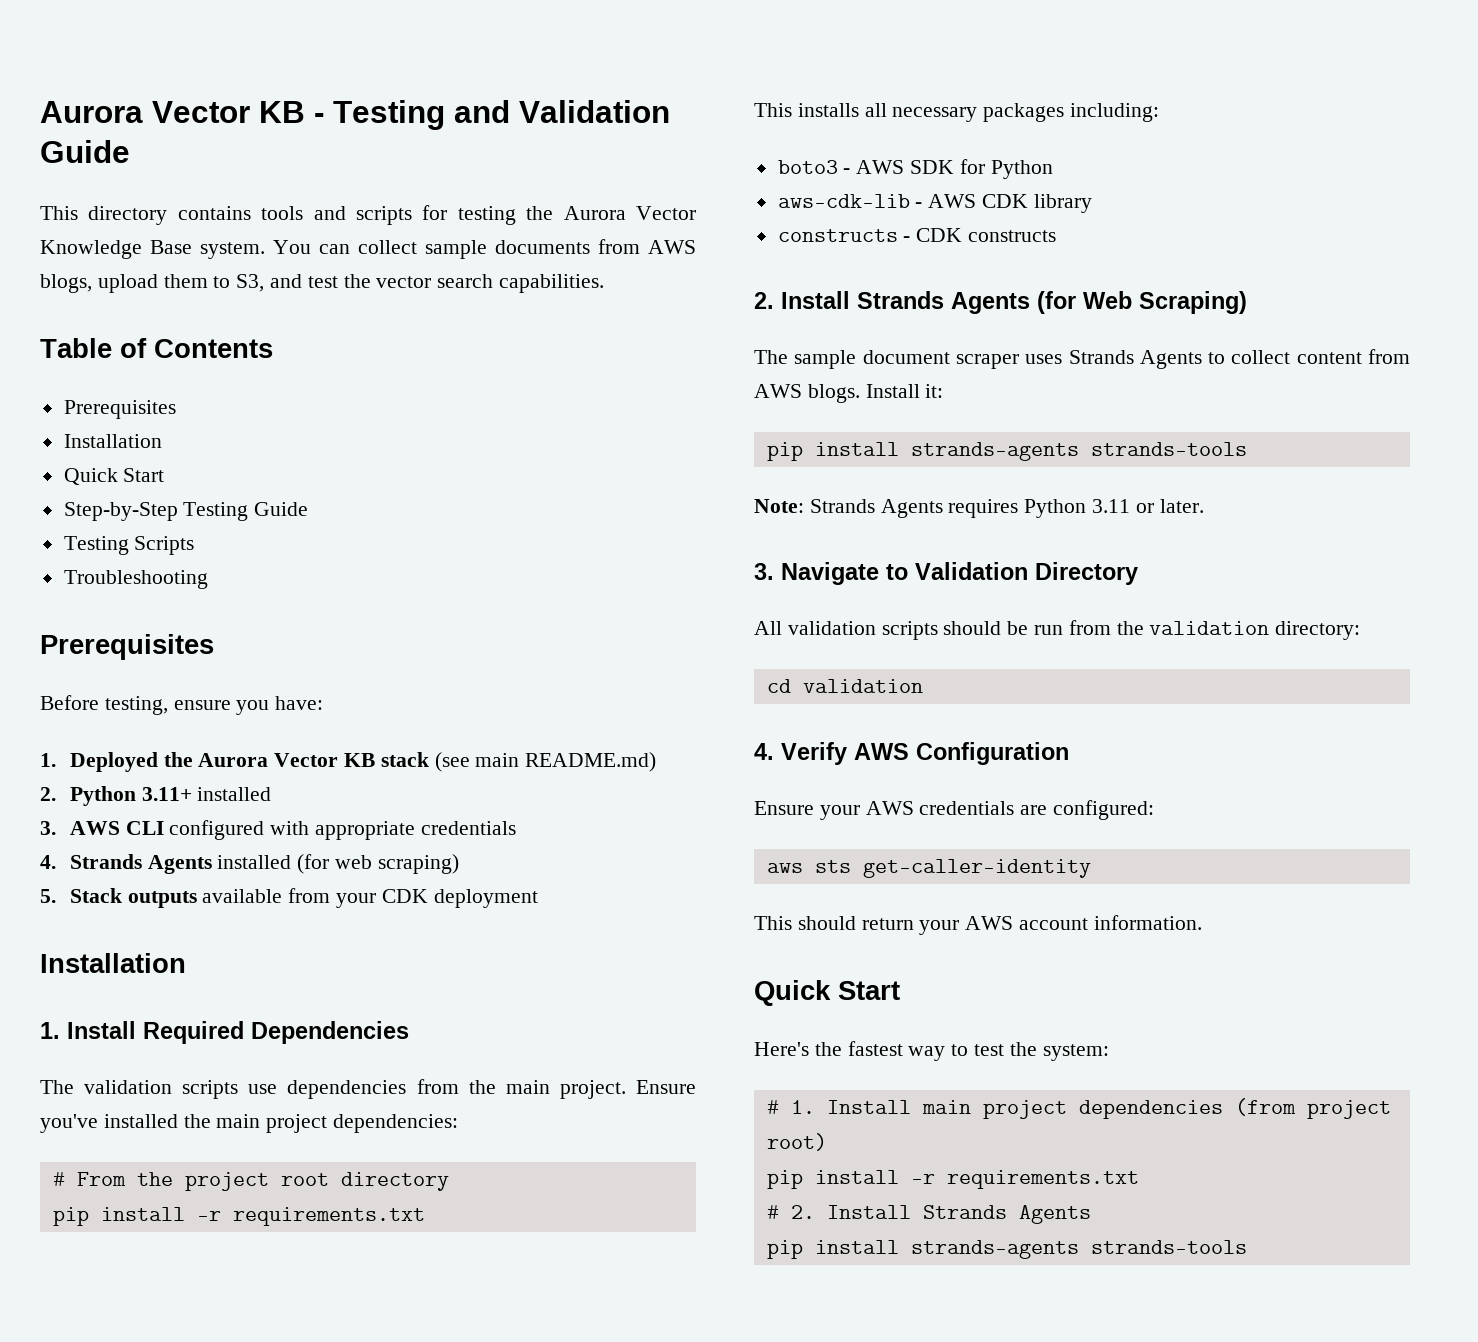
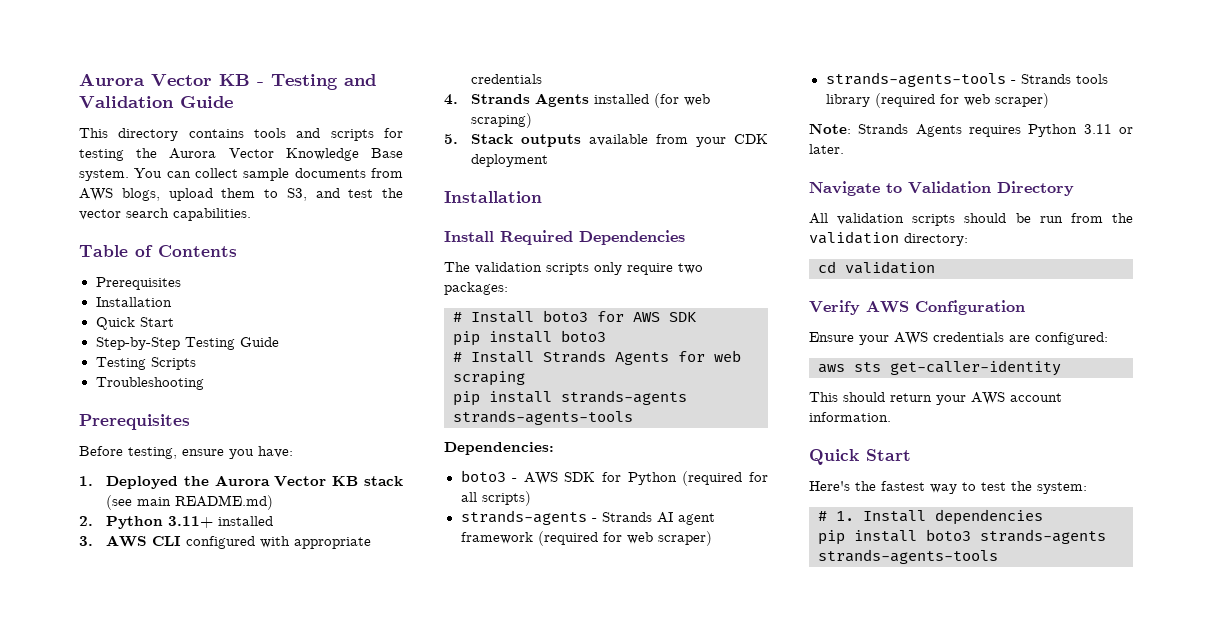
- 1. Install Required Dependencies
+ Install Required Dependencies
- The validation scripts use dependencies from the main project. Ensure you've installed the main project dependencies:
- # From the project root directory
- pip install -r requirements.txt
- This installs all necessary packages including:
+ The validation scripts only require two packages:
+ # Install boto3 for AWS SDK
+ pip install boto3
+ # Install Strands Agents for web scraping
+ pip install strands-agents strands-agents-tools
+ Dependencies:
- boto3 - AWS SDK for Python
- aws-cdk-lib - AWS CDK library
- constructs - CDK constructs
- 2. Install Strands Agents (for Web Scraping)
- The sample document scraper uses Strands Agents to collect content from AWS blogs. Install it:
- pip install strands-agents strands-tools
+ boto3 - AWS SDK for Python (required for all scripts)
+ strands-agents - Strands AI agent framework (required for web scraper)
+ strands-agents-tools - Strands tools library (required for web scraper)
- 3. Navigate to Validation Directory
+ Navigate to Validation Directory
- 4. Verify AWS Configuration
+ Verify AWS Configuration
- # 1. Install main project dependencies (from project root)
- pip install -r requirements.txt
- # 2. Install Strands Agents
- pip install strands-agents strands-tools
+ # 1. Install dependencies
+ pip install boto3 strands-agents strands-agents-tools

